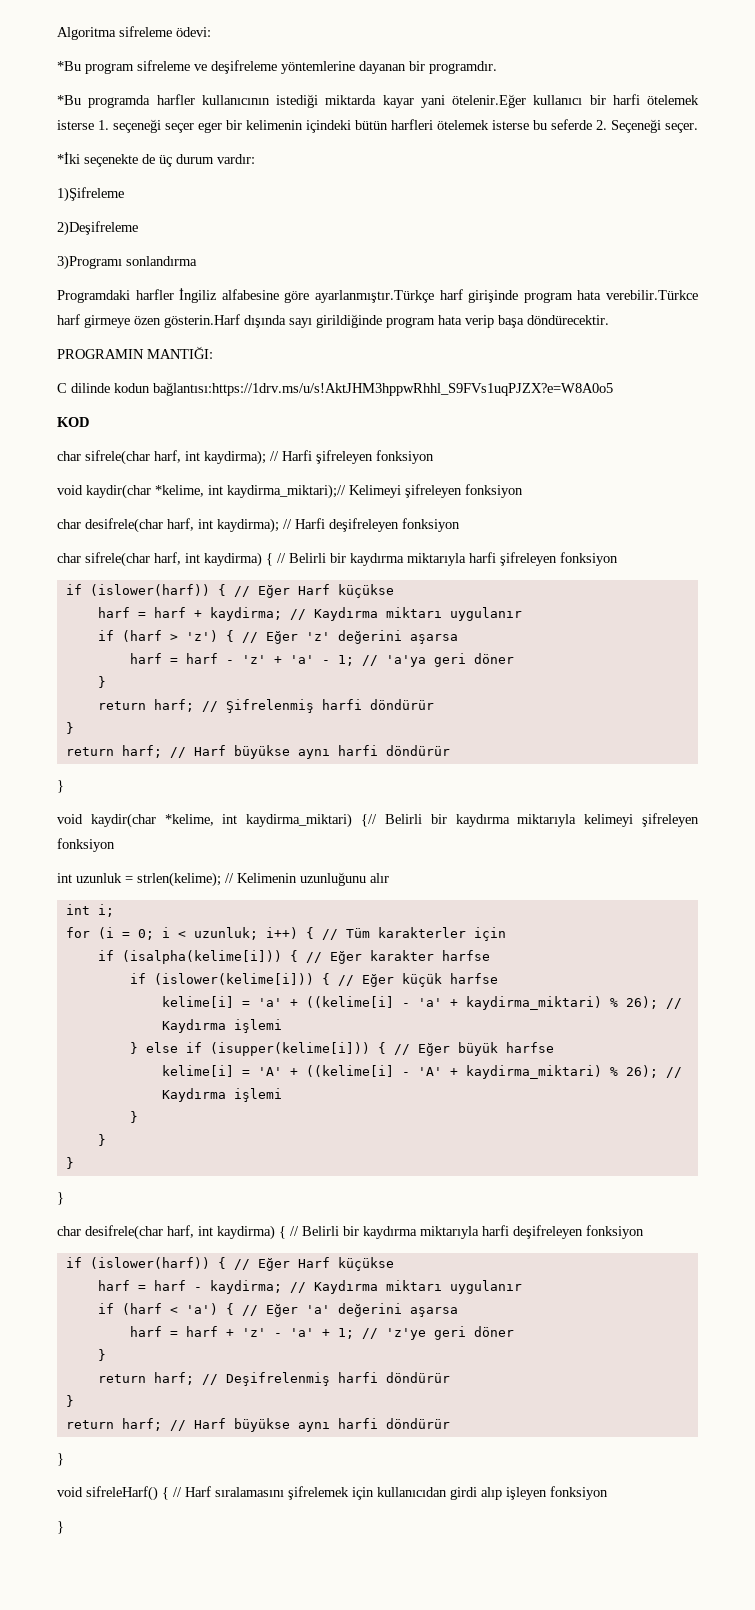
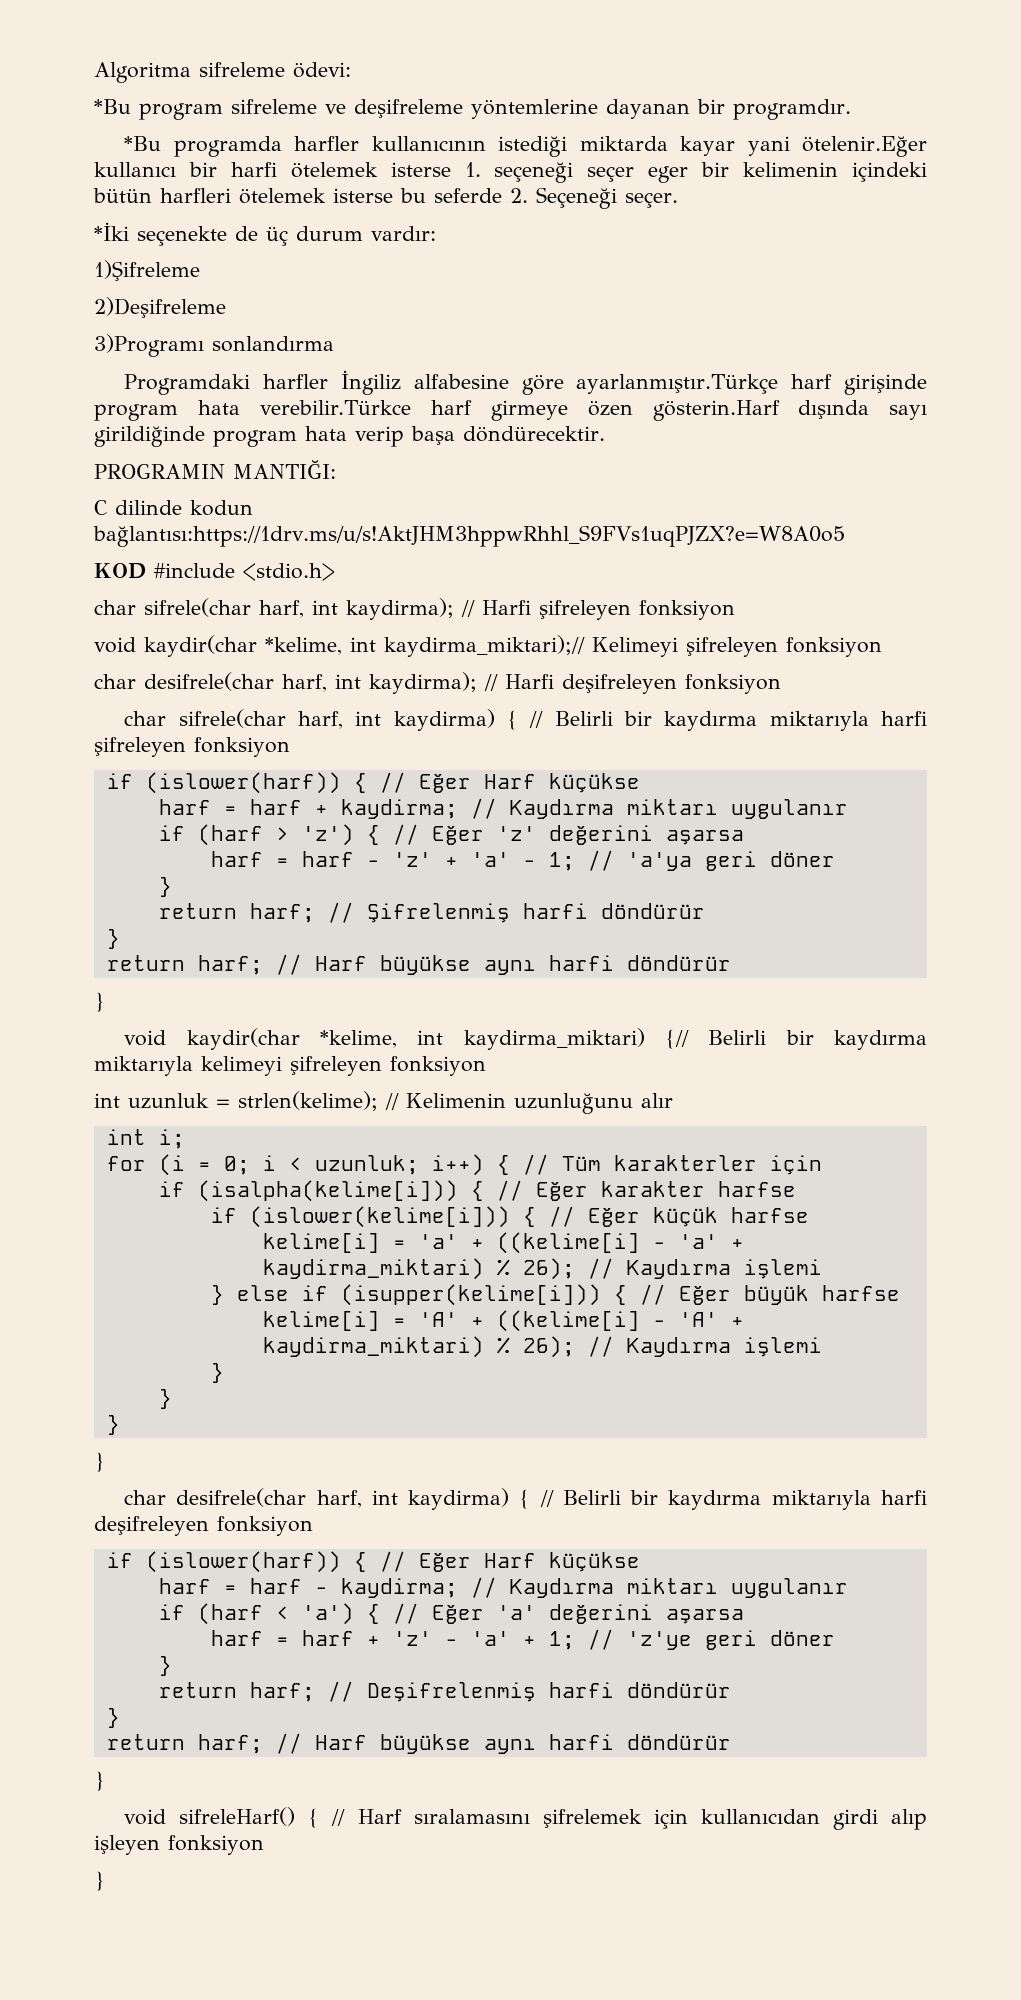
- KOD
+ KOD #include <stdio.h>

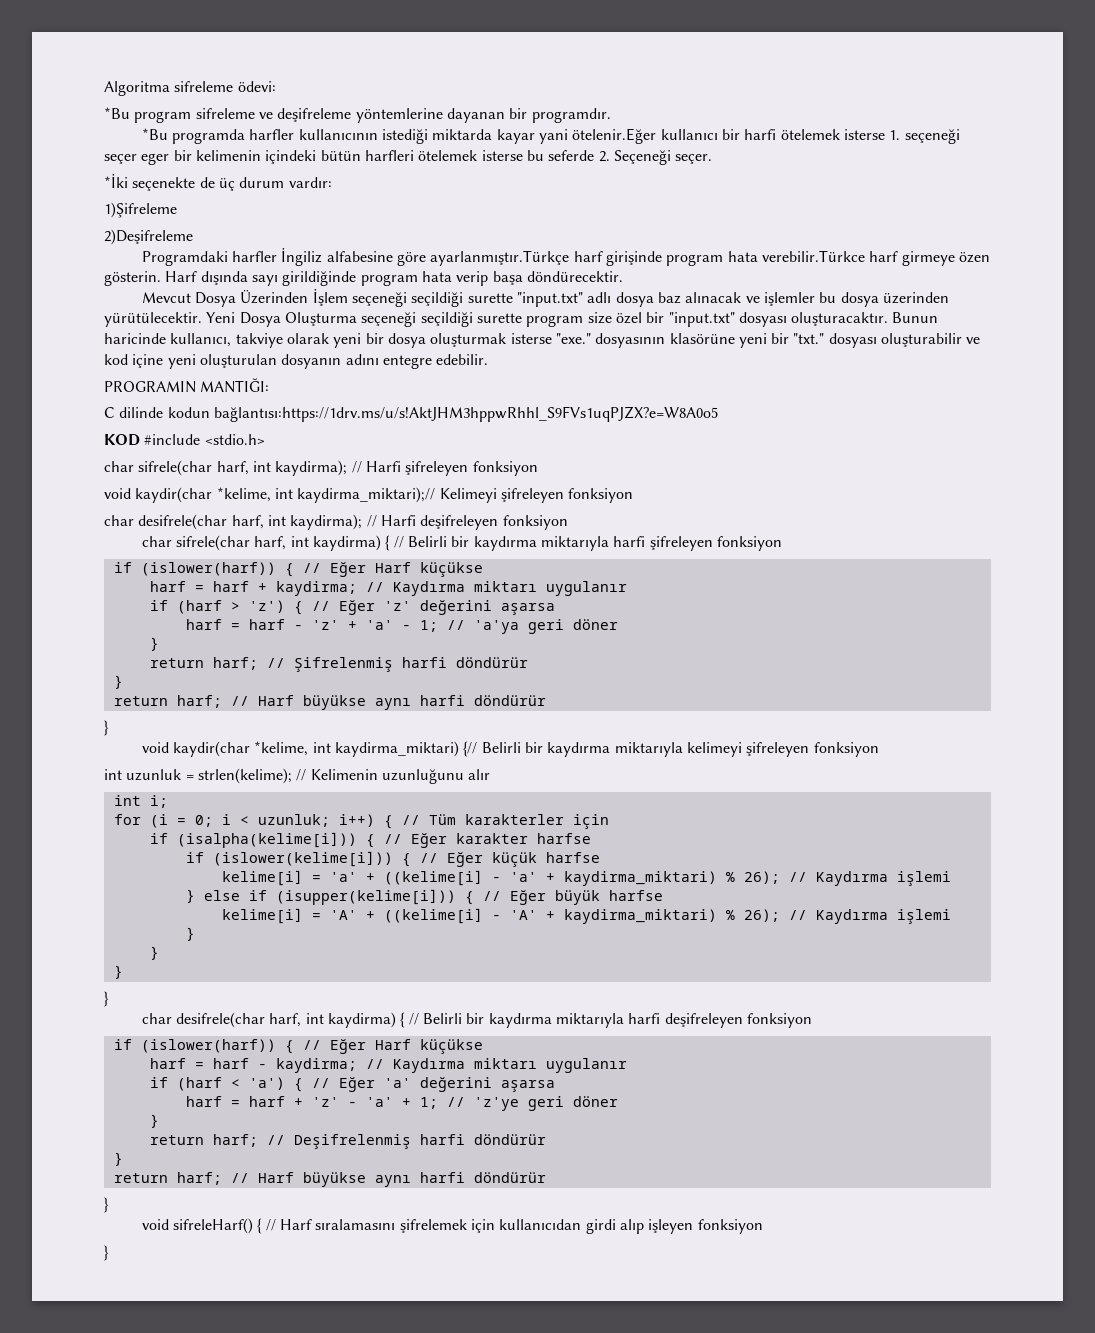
- 3)Programı sonlandırma
- Programdaki harfler İngiliz alfabesine göre ayarlanmıştır.Türkçe harf girişinde program hata verebilir.Türkce harf girmeye özen gösterin.Harf dışında sayı girildiğinde program hata verip başa döndürecektir.
+ Programdaki harfler İngiliz alfabesine göre ayarlanmıştır.Türkçe harf girişinde program hata verebilir.Türkce harf girmeye özen gösterin. Harf dışında sayı girildiğinde program hata verip başa döndürecektir.
+ Mevcut Dosya Üzerinden İşlem seçeneği seçildiği surette "input.txt" adlı dosya baz alınacak ve işlemler bu dosya üzerinden yürütülecektir. Yeni Dosya Oluşturma seçeneği seçildiği surette program size özel bir "input.txt" dosyası oluşturacaktır. Bunun haricinde kullanıcı, takviye olarak yeni bir dosya oluşturmak isterse "exe." dosyasının klasörüne yeni bir "txt." dosyası oluşturabilir ve kod içine yeni oluşturulan dosyanın adını entegre edebilir.

